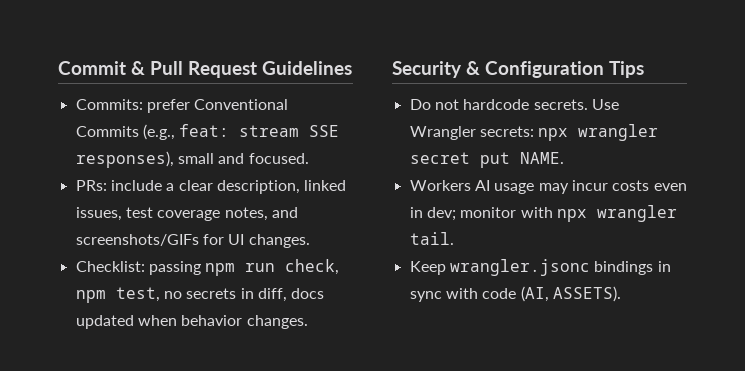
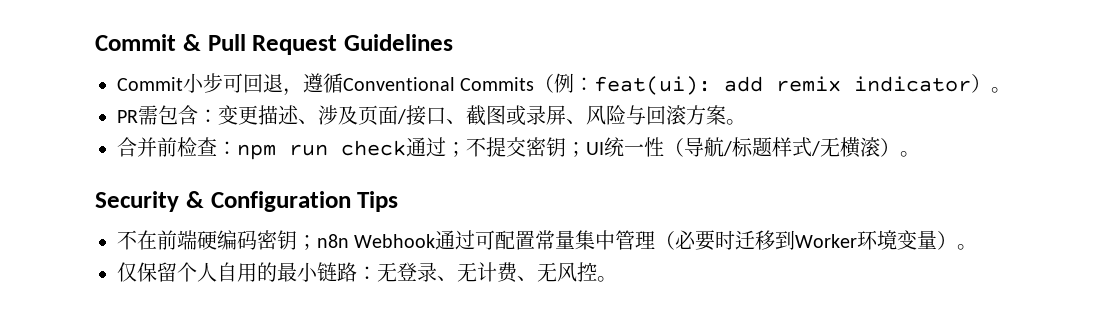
- Commits: prefer Conventional Commits (e.g., feat: stream SSE responses), small and focused.
- PRs: include a clear description, linked issues, test coverage notes, and screenshots/GIFs for UI changes.
- Checklist: passing npm run check, npm test, no secrets in diff, docs updated when behavior changes.
+ Commit小步可回退，遵循Conventional Commits（例：feat(ui): add remix indicator）。
+ PR需包含：变更描述、涉及页面/接口、截图或录屏、风险与回滚方案。
+ 合并前检查：npm run check通过；不提交密钥；UI统一性（导航/标题样式/无横滚）。
  Security & Configuration Tips
- Do not hardcode secrets. Use Wrangler secrets: npx wrangler secret put NAME.
- Workers AI usage may incur costs even in dev; monitor with npx wrangler tail.
- Keep wrangler.jsonc bindings in sync with code (AI, ASSETS).
+ 不在前端硬编码密钥；n8n Webhook通过可配置常量集中管理（必要时迁移到Worker环境变量）。
+ 仅保留个人自用的最小链路：无登录、无计费、无风控。

